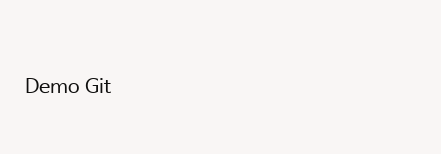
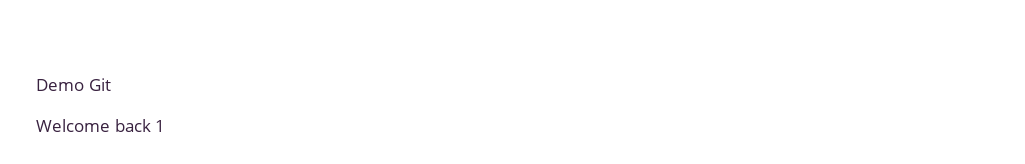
+ Welcome back 1

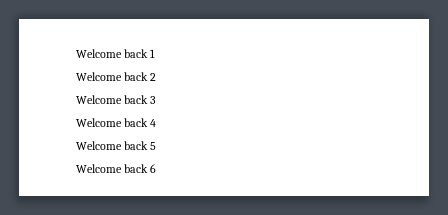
- Demo Git
  Welcome back 1
+ Welcome back 2
+ Welcome back 3
+ Welcome back 4
+ Welcome back 5
+ Welcome back 6

